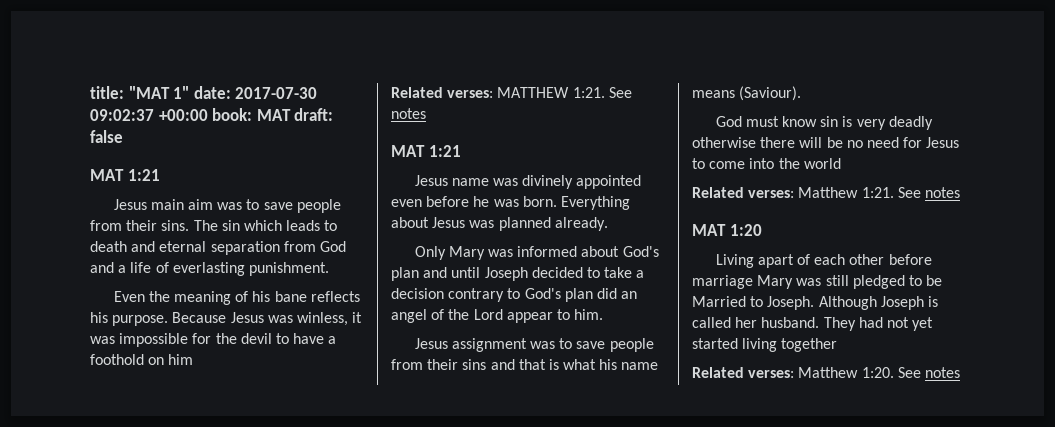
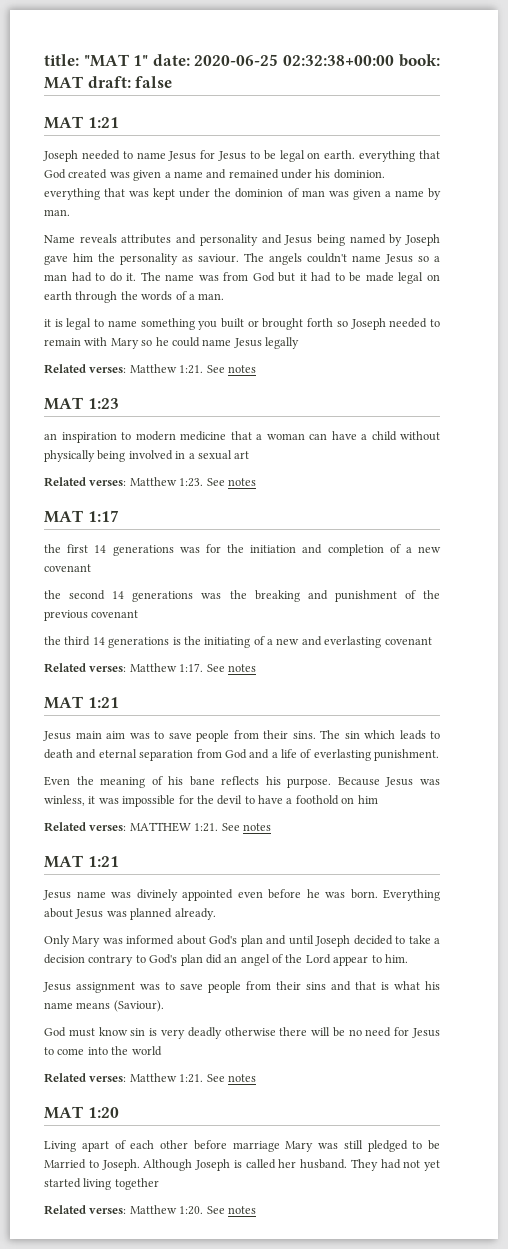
- title: "MAT 1" date: 2017-07-30 09:02:37 +00:00 book: MAT draft: false
+ title: "MAT 1" date: 2020-06-25 02:32:38+00:00 book: MAT draft: false
+ Joseph needed to name Jesus for Jesus to be legal on earth. everything that God created was given a name and remained under his dominion. everything that was kept under the dominion of man was given a name by man.
+ Name reveals attributes and personality and Jesus being named by Joseph gave him the personality as saviour. The angels couldn't name Jesus so a man had to do it. The name was from God but it had to be made legal on earth through the words of a man.
+ it is legal to name something you built or brought forth so Joseph needed to remain with Mary so he could name Jesus legally
+ Related verses: Matthew 1:21. See notes
+ MAT 1:23
+ an inspiration to modern medicine that a woman can have a child without physically being involved in a sexual art
+ Related verses: Matthew 1:23. See notes
+ MAT 1:17
+ the first 14 generations was for the initiation and completion of a new covenant
+ the second 14 generations was the breaking and punishment of the previous covenant
+ the third 14 generations is the initiating of a new and everlasting covenant
+ Related verses: Matthew 1:17. See notes
+ MAT 1:21

